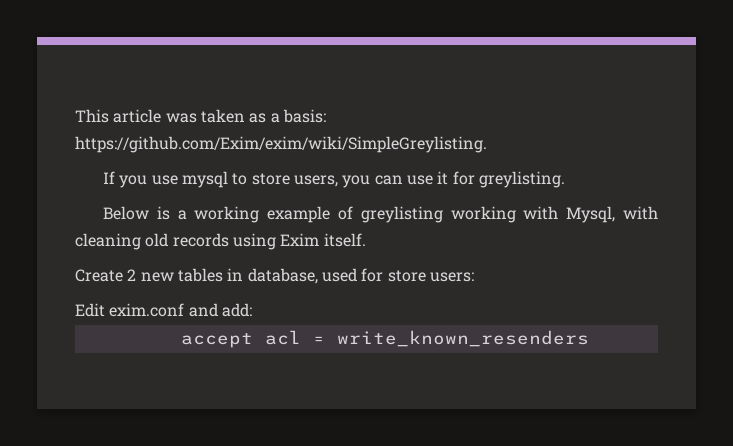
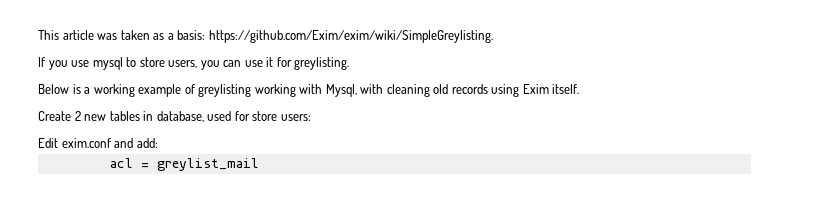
- accept acl = write_known_resenders
+ acl = greylist_mail

